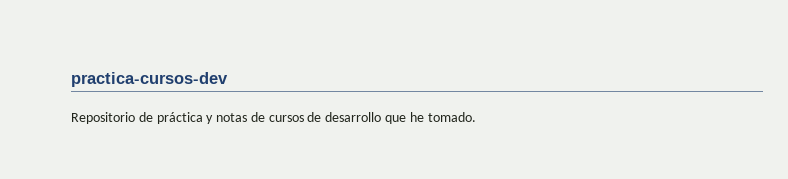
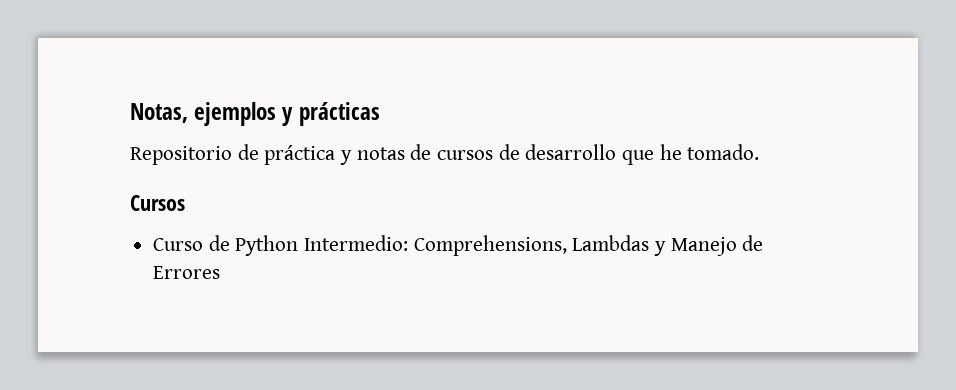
- practica-cursos-dev
+ Notas, ejemplos y prácticas
+ Cursos
+ Curso de Python Intermedio: Comprehensions, Lambdas y Manejo de Errores

